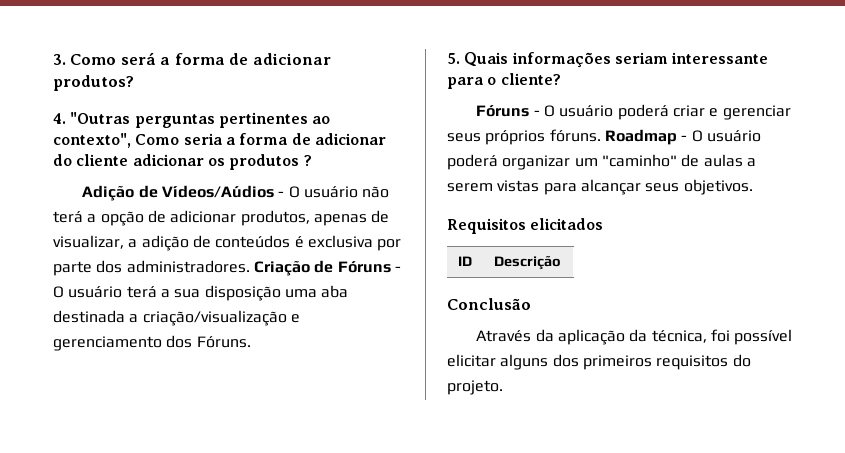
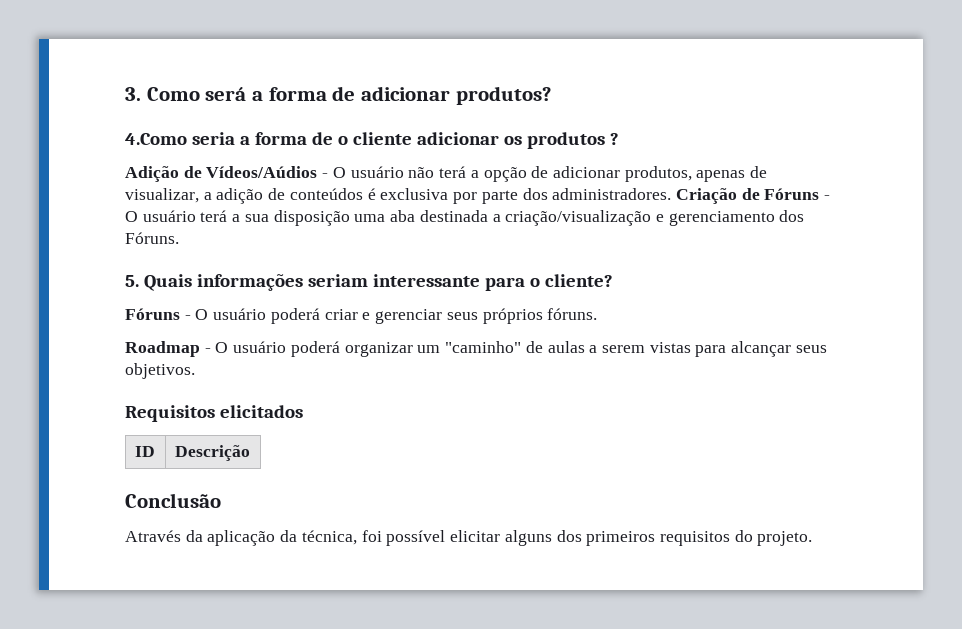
- 4. "Outras perguntas pertinentes ao contexto", Como seria a forma de adicionar do cliente adicionar os produtos ?
+ 4.Como seria a forma de o cliente adicionar os produtos ?
- Fóruns - O usuário poderá criar e gerenciar seus próprios fóruns. Roadmap - O usuário poderá organizar um "caminho" de aulas a serem vistas para alcançar seus objetivos.
+ Fóruns - O usuário poderá criar e gerenciar seus próprios fóruns.
+ Roadmap - O usuário poderá organizar um "caminho" de aulas a serem vistas para alcançar seus objetivos.

